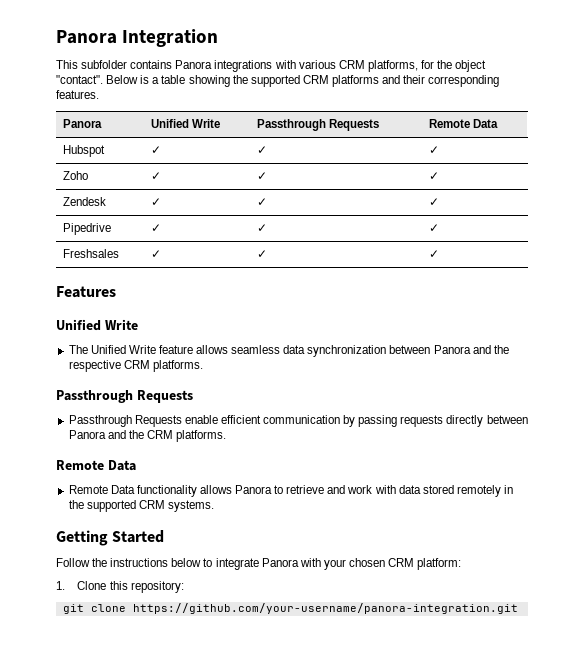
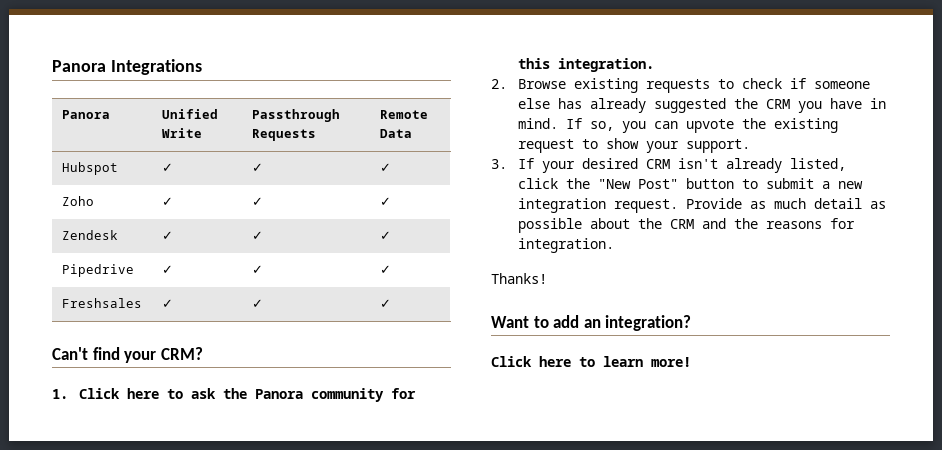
- Panora Integration
- This subfolder contains Panora integrations with various CRM platforms, for the object "contact". Below is a table showing the supported CRM platforms and their corresponding features.
+ Panora Integrations
- Features
- Unified Write
- The Unified Write feature allows seamless data synchronization between Panora and the respective CRM platforms.
- Passthrough Requests
- Passthrough Requests enable efficient communication by passing requests directly between Panora and the CRM platforms.
- Remote Data
- Remote Data functionality allows Panora to retrieve and work with data stored remotely in the supported CRM systems.
- Getting Started
- Follow the instructions below to integrate Panora with your chosen CRM platform:
- 1. Clone this repository:
- git clone https://github.com/your-username/panora-integration.git
+ Can't find your CRM?
+ 1. Click here to ask the Panora community for this integration.
+ 2. Browse existing requests to check if someone else has already suggested the CRM you have in mind. If so, you can upvote the existing request to show your support.
+ 3. If your desired CRM isn't already listed, click the "New Post" button to submit a new integration request. Provide as much detail as possible about the CRM and the reasons for integration.
+ Thanks!
+ Want to add an integration?
+ Click here to learn more!

